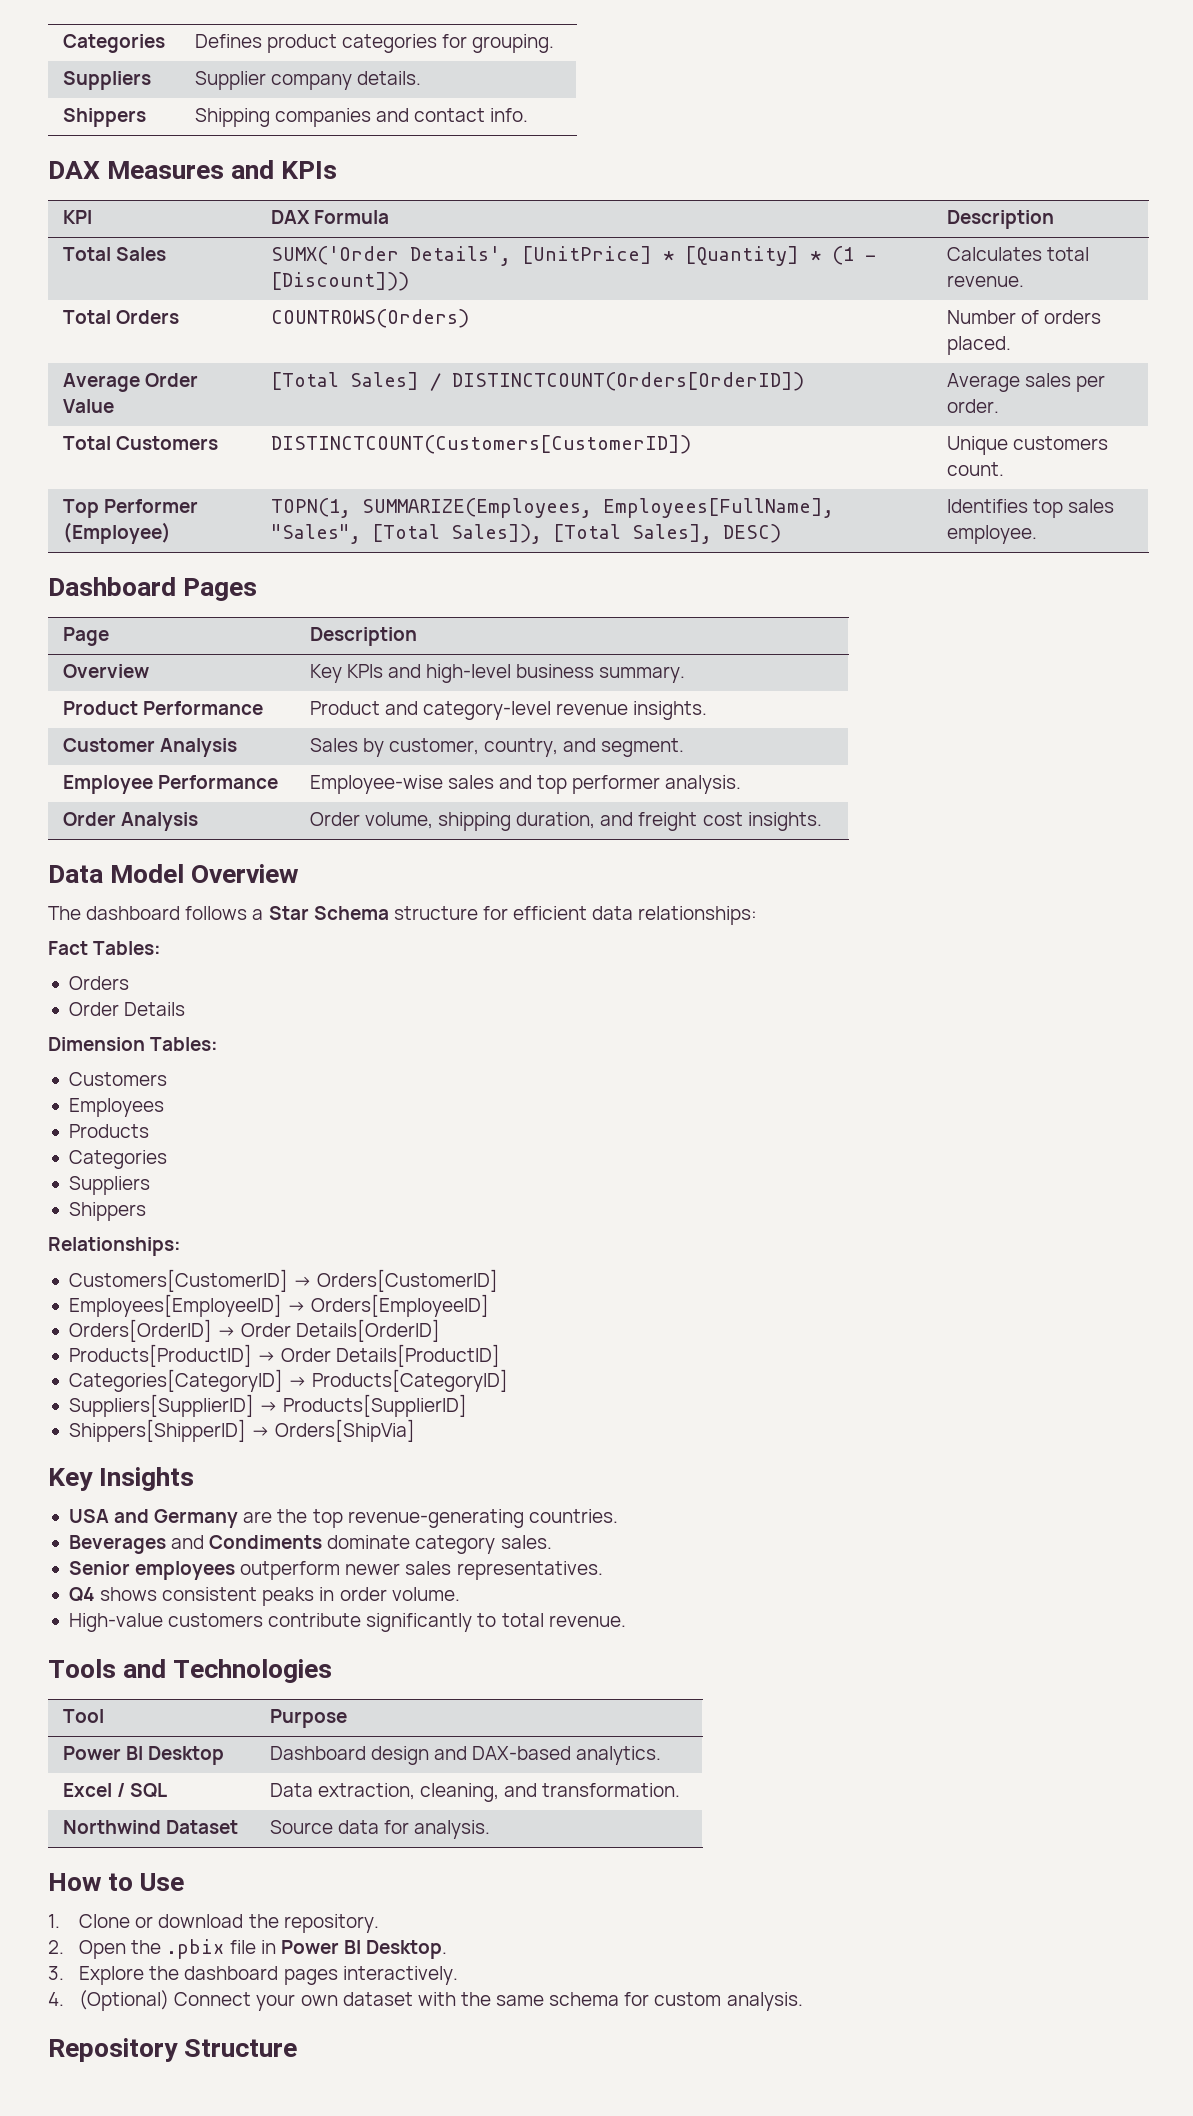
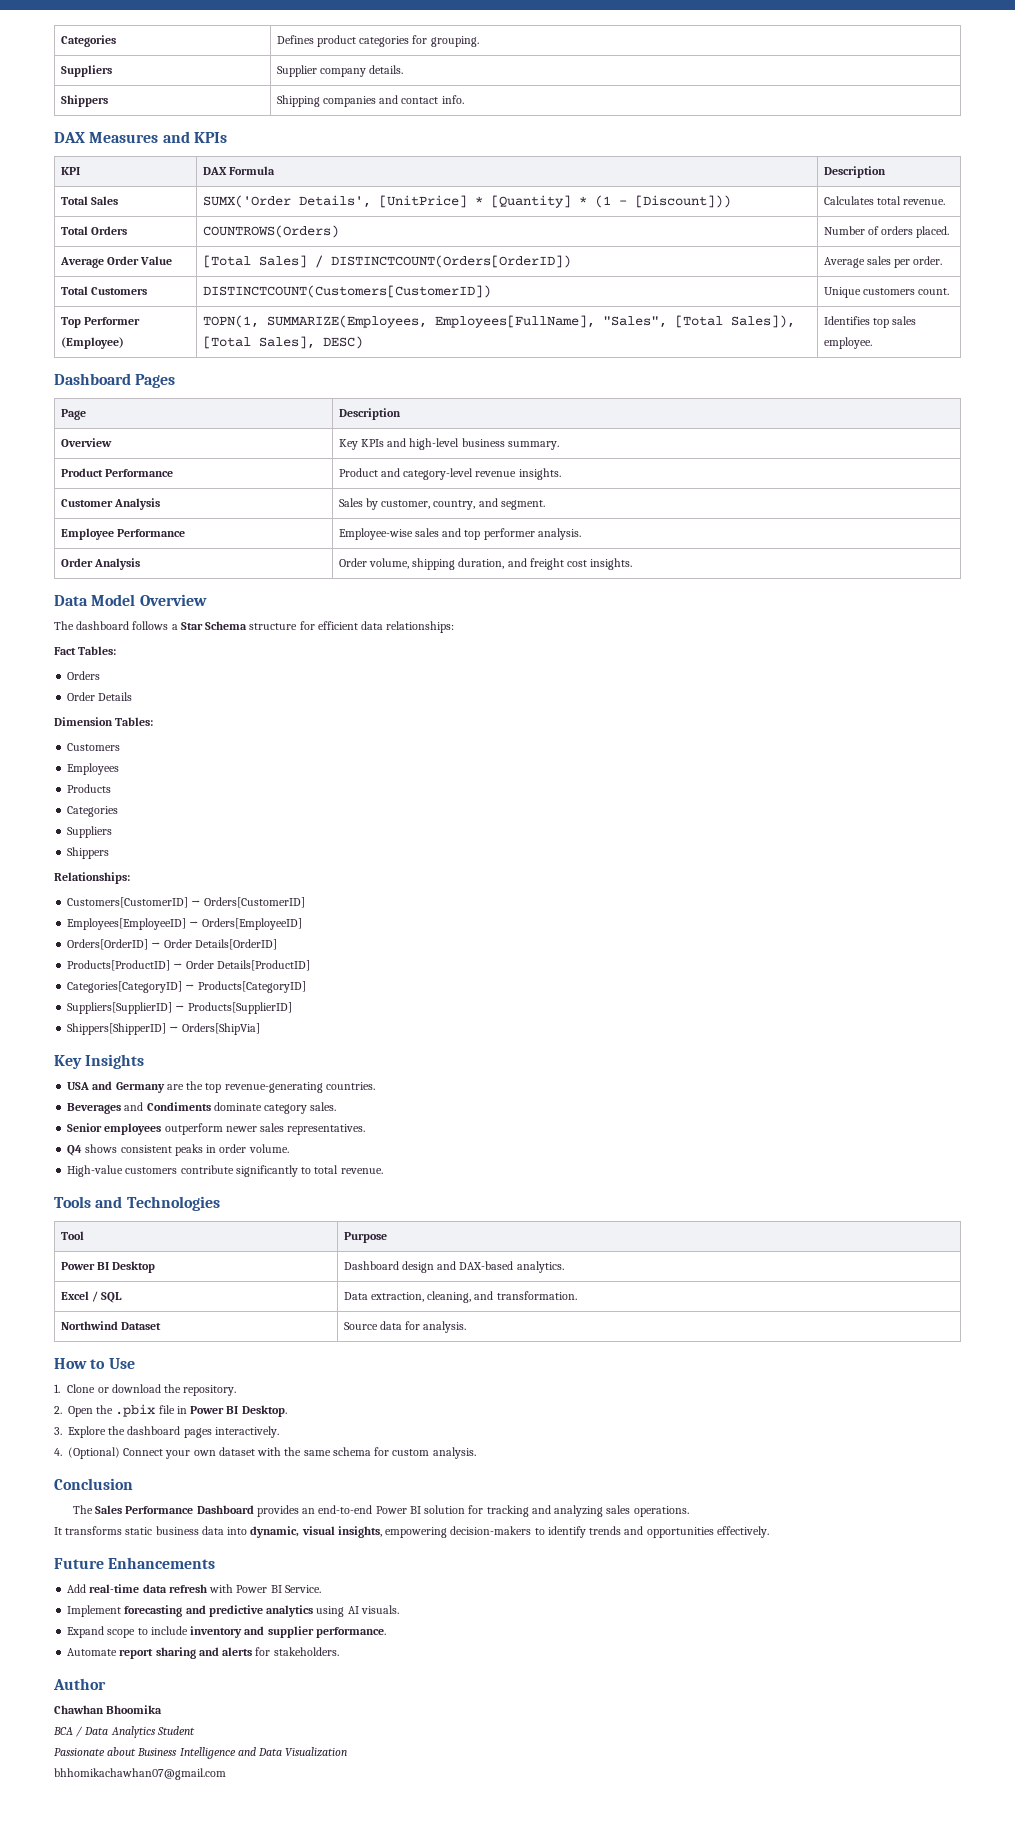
- Repository Structure
+ Conclusion
+ The Sales Performance Dashboard provides an end-to-end Power BI solution for tracking and analyzing sales operations.
+ It transforms static business data into dynamic, visual insights, empowering decision-makers to identify trends and opportunities effectively.
+ Future Enhancements
+ Add real-time data refresh with Power BI Service.
+ Implement forecasting and predictive analytics using AI visuals.
+ Expand scope to include inventory and supplier performance.
+ Automate report sharing and alerts for stakeholders.
+ Author
+ Chawhan Bhoomika
+ BCA / Data Analytics Student
+ Passionate about Business Intelligence and Data Visualization
+ bhhomikachawhan07@gmail.com

